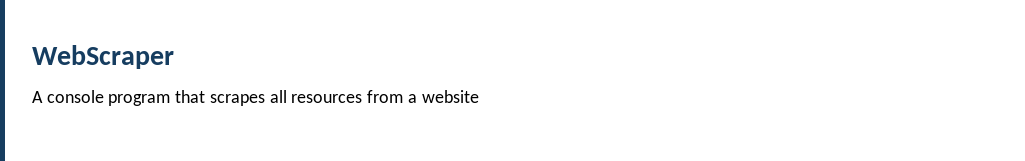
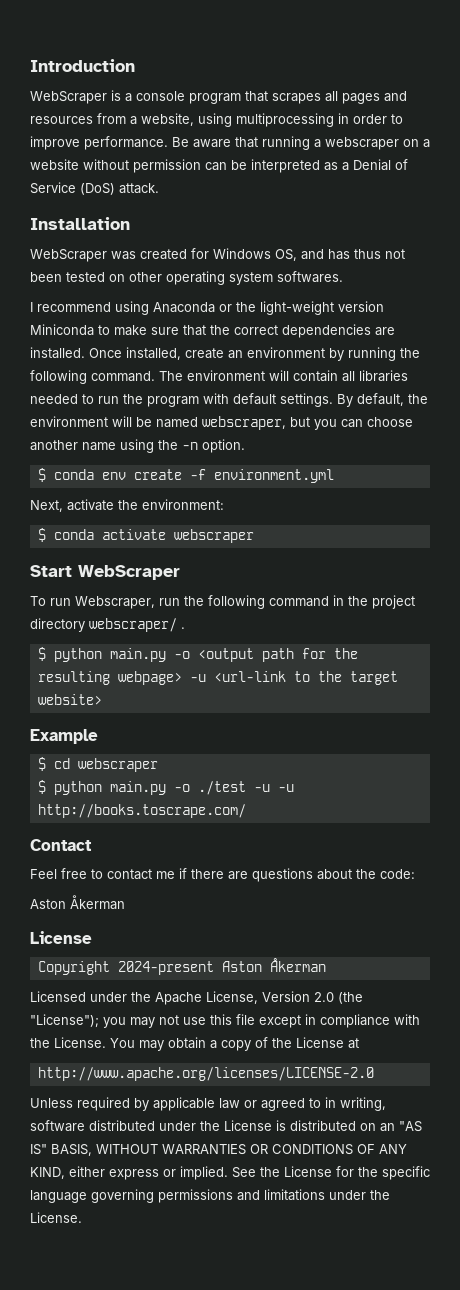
- WebScraper
- A console program that scrapes all resources from a website
+ Introduction
+ WebScraper is a console program that scrapes all pages and resources from a website, using multiprocessing in order to improve performance. Be aware that running a webscraper on a website without permission can be interpreted as a Denial of Service (DoS) attack.
+ Installation
+ WebScraper was created for Windows OS, and has thus not been tested on other operating system softwares.
+ I recommend using Anaconda or the light-weight version Miniconda to make sure that the correct dependencies are installed. Once installed, create an environment by running the following command. The environment will contain all libraries needed to run the program with default settings. By default, the environment will be named webscraper, but you can choose another name using the -n option.
+ $ conda env create -f environment.yml
+ Next, activate the environment:
+ $ conda activate webscraper
+ Start WebScraper
+ To run Webscraper, run the following command in the project directory webscraper/ .
+ $ python main.py -o <output path for the resulting webpage> -u <url-link to the target website>
+ Example
+ $ cd webscraper
+ $ python main.py -o ./test -u -u http://books.toscrape.com/
+ Contact
+ Feel free to contact me if there are questions about the code:
+ Aston Åkerman
+ License
+ Copyright 2024-present Aston Åkerman
+ Licensed under the Apache License, Version 2.0 (the "License"); you may not use this file except in compliance with the License. You may obtain a copy of the License at
+ http://www.apache.org/licenses/LICENSE-2.0
+ Unless required by applicable law or agreed to in writing, software distributed under the License is distributed on an "AS IS" BASIS, WITHOUT WARRANTIES OR CONDITIONS OF ANY KIND, either express or implied. See the License for the specific language governing permissions and limitations under the License.

